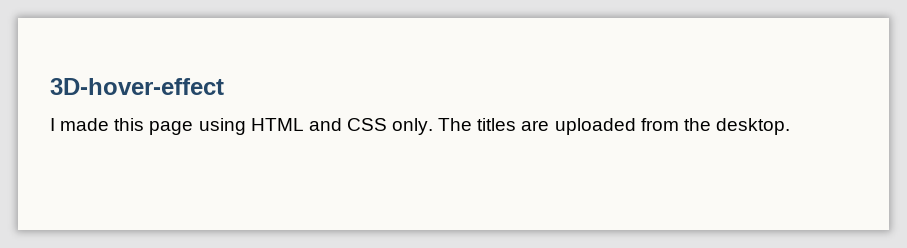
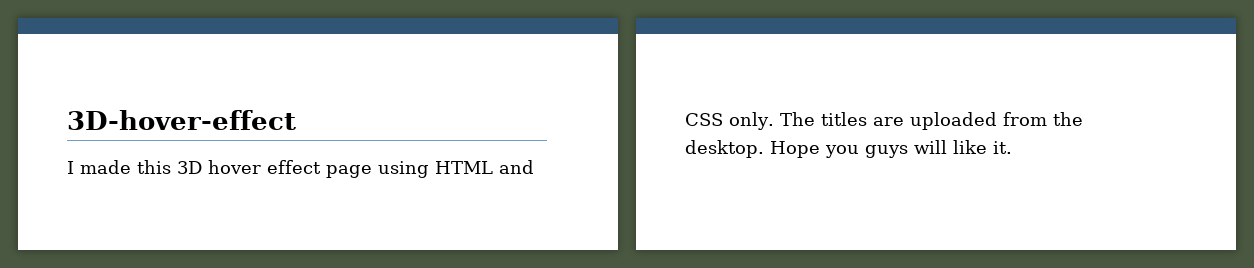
- I made this page using HTML and CSS only.
+ I made this 3D hover effect page using HTML and CSS only.
+ Hope you guys will like it.

